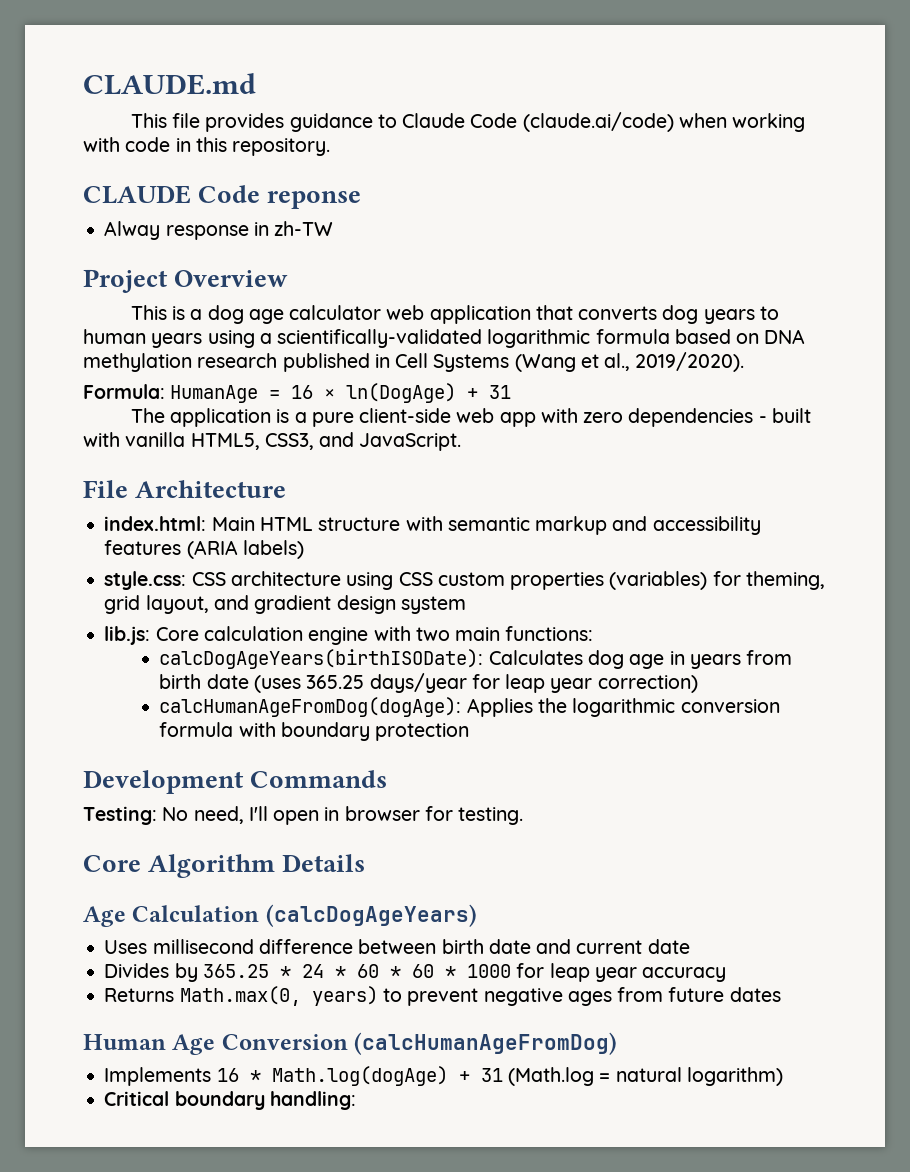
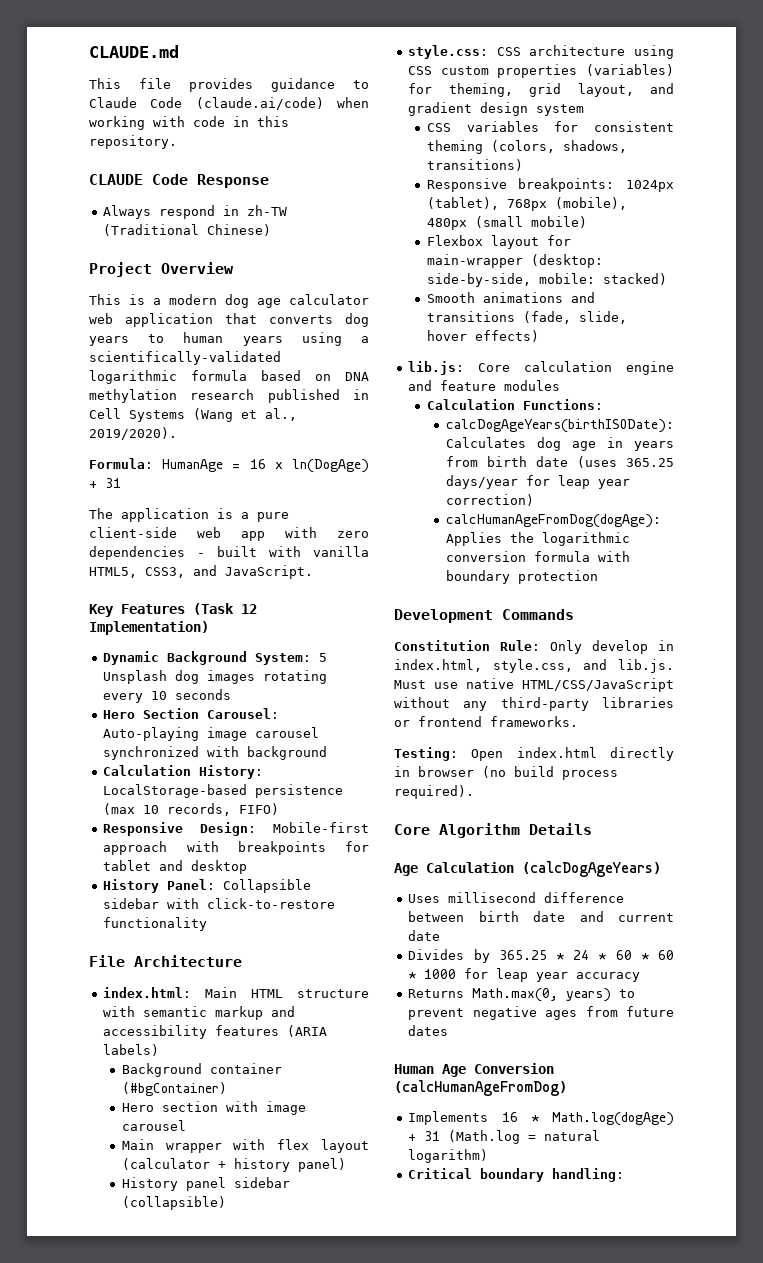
- CLAUDE Code reponse
- Alway response in zh-TW
+ CLAUDE Code Response
+ Always respond in zh-TW (Traditional Chinese)
- This is a dog age calculator web application that converts dog years to human years using a scientifically-validated logarithmic formula based on DNA methylation research published in Cell Systems (Wang et al., 2019/2020).
+ This is a modern dog age calculator web application that converts dog years to human years using a scientifically-validated logarithmic formula based on DNA methylation research published in Cell Systems (Wang et al., 2019/2020).
+ Key Features (Task 12 Implementation)
+ Dynamic Background System: 5 Unsplash dog images rotating every 10 seconds
+ Hero Section Carousel: Auto-playing image carousel synchronized with background
+ Calculation History: LocalStorage-based persistence (max 10 records, FIFO)
+ Responsive Design: Mobile-first approach with breakpoints for tablet and desktop
+ History Panel: Collapsible sidebar with click-to-restore functionality
+ Background container (#bgContainer)
+ Hero section with image carousel
+ Main wrapper with flex layout (calculator + history panel)
+ History panel sidebar (collapsible)
+ CSS variables for consistent theming (colors, shadows, transitions)
+ Responsive breakpoints: 1024px (tablet), 768px (mobile), 480px (small mobile)
+ Flexbox layout for main-wrapper (desktop: side-by-side, mobile: stacked)
+ Smooth animations and transitions (fade, slide, hover effects)
- lib.js: Core calculation engine with two main functions:
+ lib.js: Core calculation engine and feature modules
+ Calculation Functions:
- Testing: No need, I'll open in browser for testing.
+ Constitution Rule: Only develop in index.html, style.css, and lib.js. Must use native HTML/CSS/JavaScript without any third-party libraries or frontend frameworks.
+ Testing: Open index.html directly in browser (no build process required).

